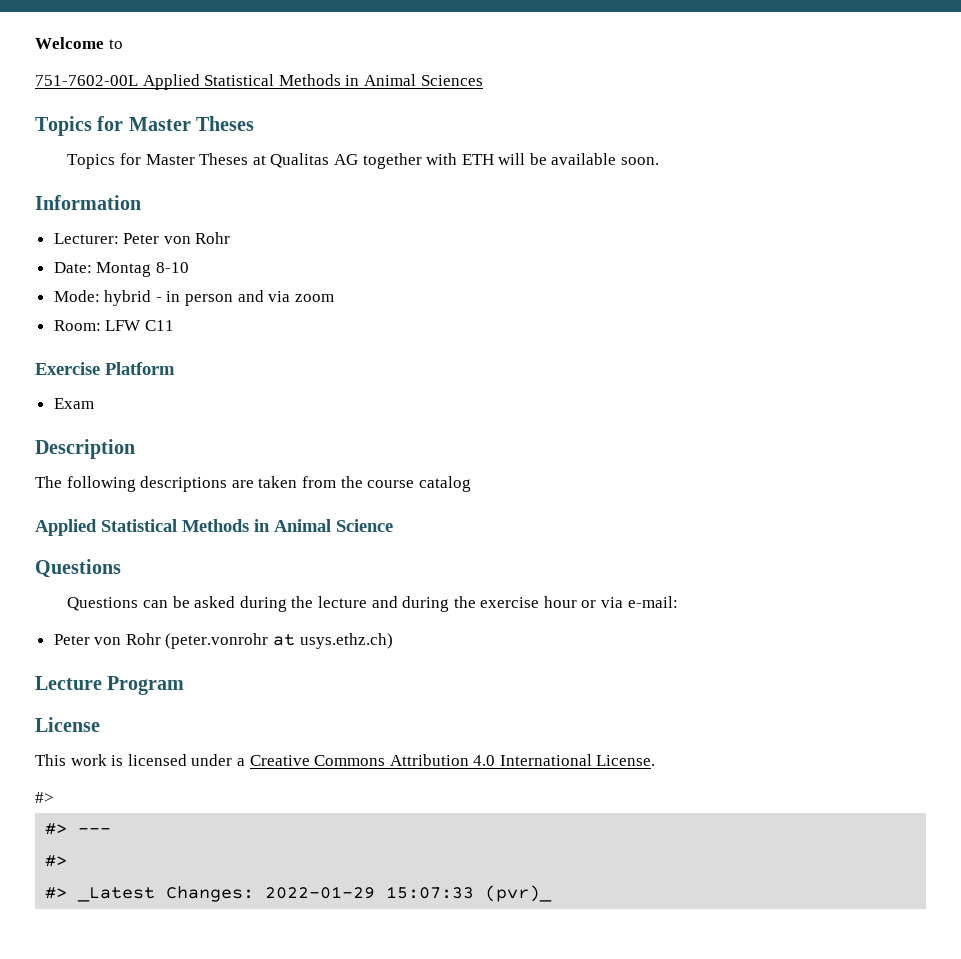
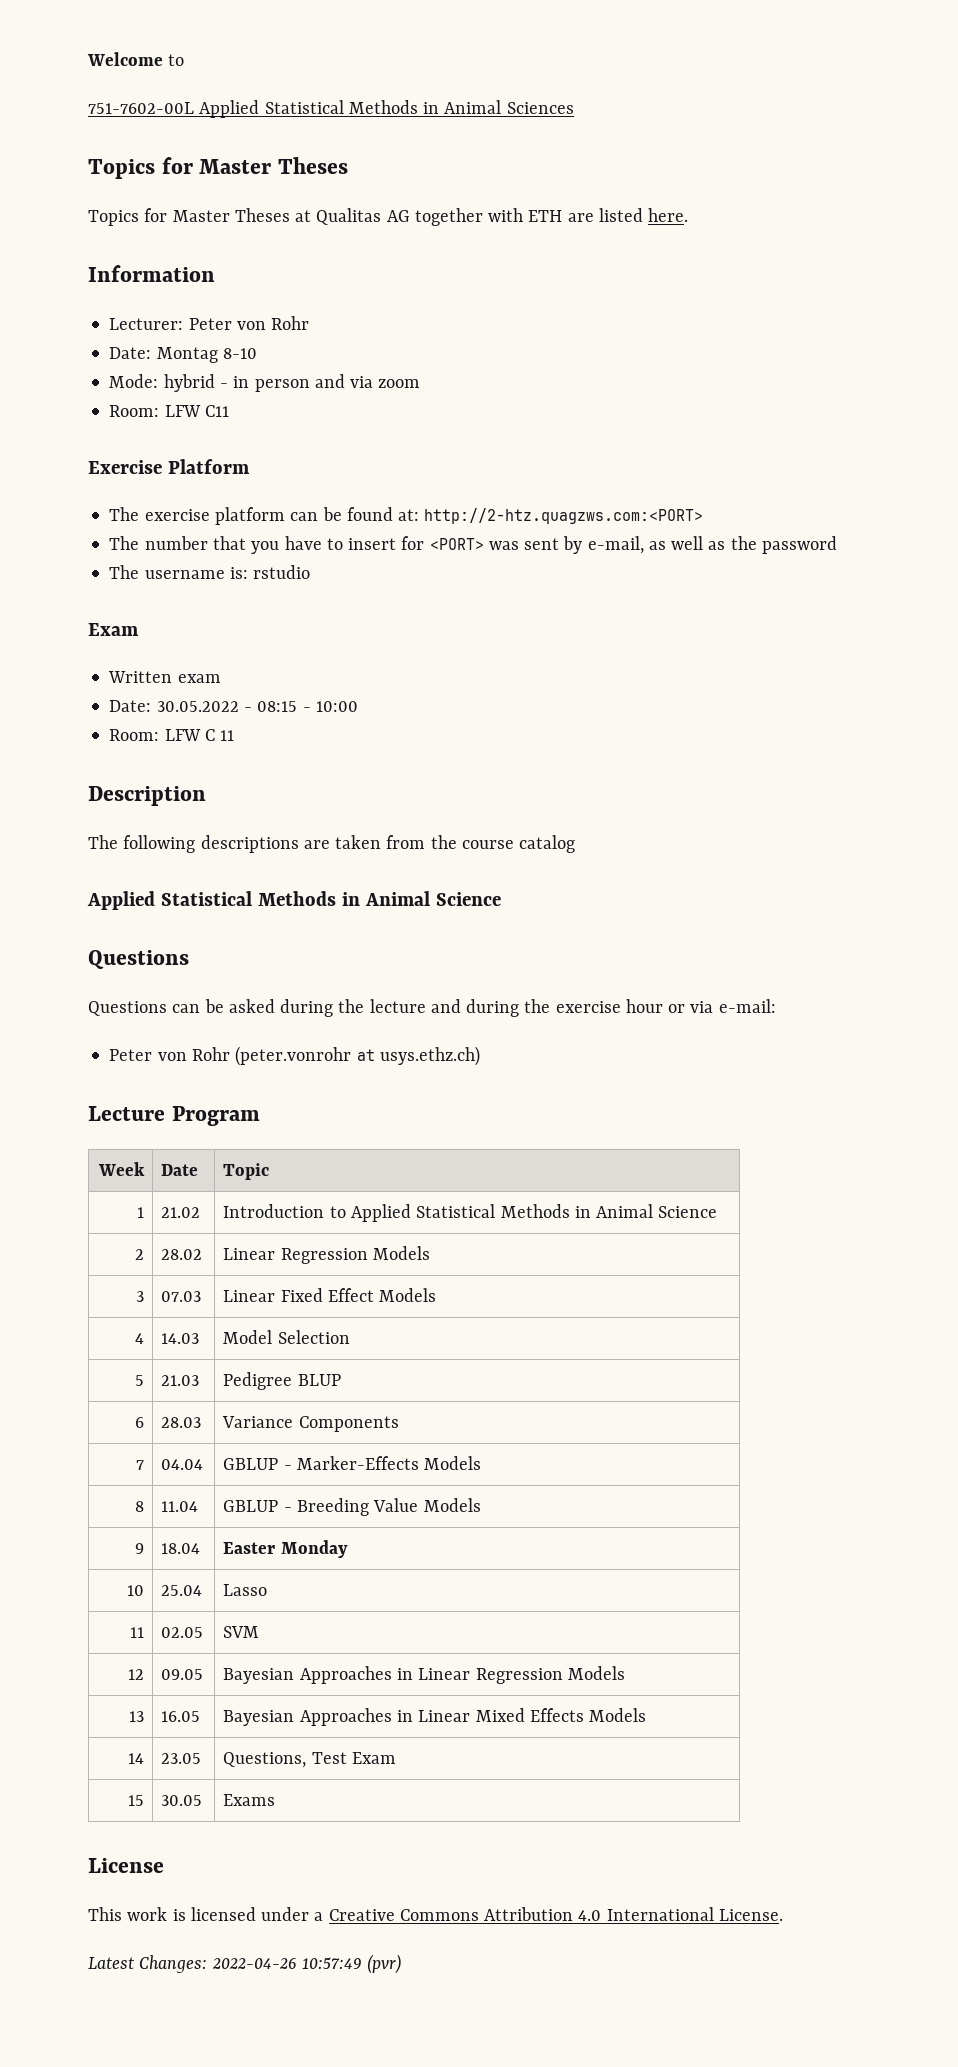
- Topics for Master Theses at Qualitas AG together with ETH will be available soon.
+ Topics for Master Theses at Qualitas AG together with ETH are listed here.
+ The exercise platform can be found at: http://2-htz.quagzws.com:<PORT>
+ The number that you have to insert for <PORT> was sent by e-mail, as well as the password
+ The username is: rstudio
  Exam
+ Written exam
+ Date: 30.05.2022 - 08:15 - 10:00
+ Room: LFW C 11
+ Week | Date | Topic
+ 1 | 21.02 | Introduction to Applied Statistical Methods in Animal Science
+ 2 | 28.02 | Linear Regression Models
+ 3 | 07.03 | Linear Fixed Effect Models
+ 4 | 14.03 | Model Selection
+ 5 | 21.03 | Pedigree BLUP
+ 6 | 28.03 | Variance Components
+ 7 | 04.04 | GBLUP - Marker-Effects Models
+ 8 | 11.04 | GBLUP - Breeding Value Models
+ 9 | 18.04 | Easter Monday
+ 10 | 25.04 | Lasso
+ 11 | 02.05 | SVM
+ 12 | 09.05 | Bayesian Approaches in Linear Regression Models
+ 13 | 16.05 | Bayesian Approaches in Linear Mixed Effects Models
+ 14 | 23.05 | Questions, Test Exam
+ 15 | 30.05 | Exams
  This work is licensed under a Creative Commons Attribution 4.0 International License.
- #>
- #> ---
- #>
- #> _Latest Changes: 2022-01-29 15:07:33 (pvr)_
+ Latest Changes: 2022-04-26 10:57:49 (pvr)

